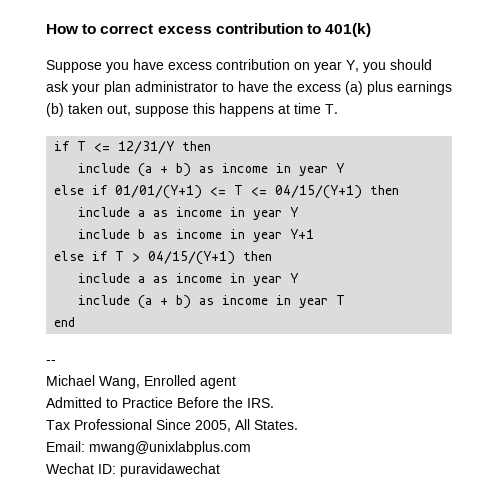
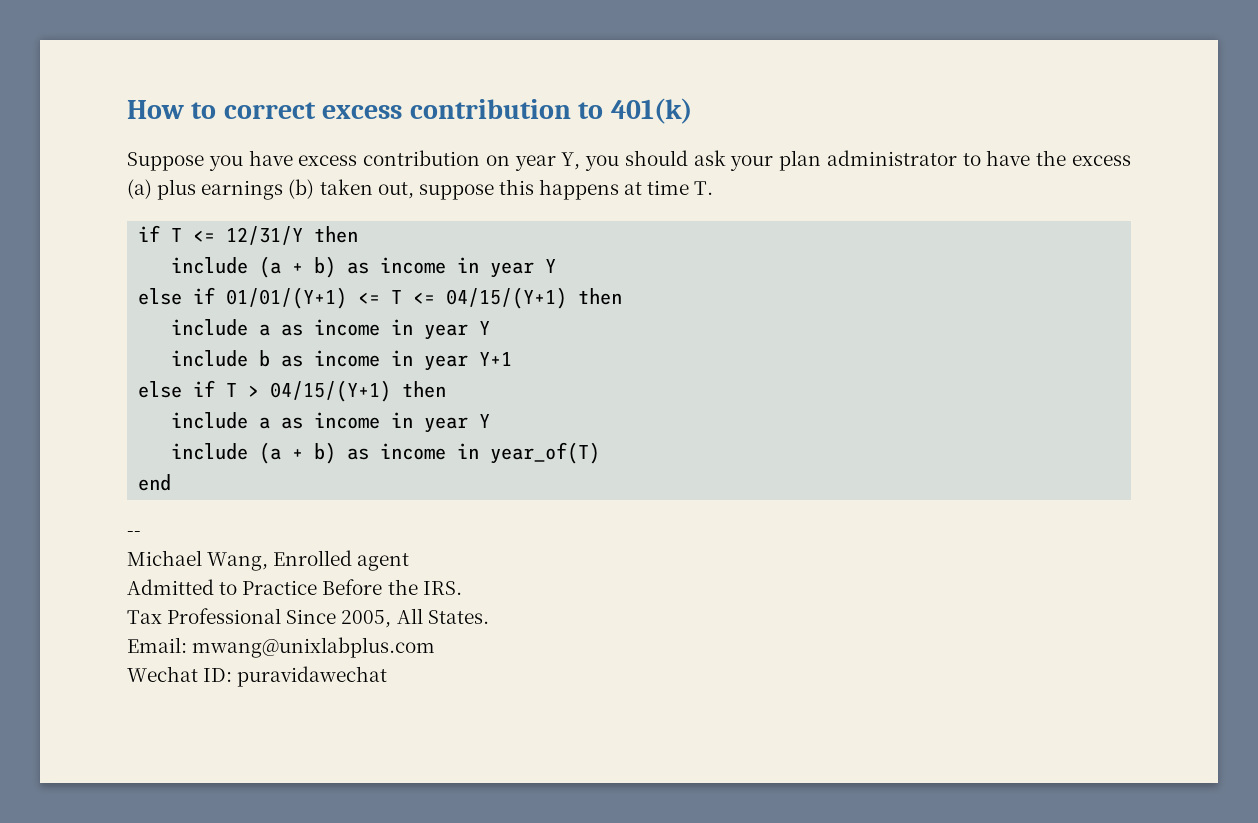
- include (a + b) as income in year T
+ include (a + b) as income in year_of(T)

